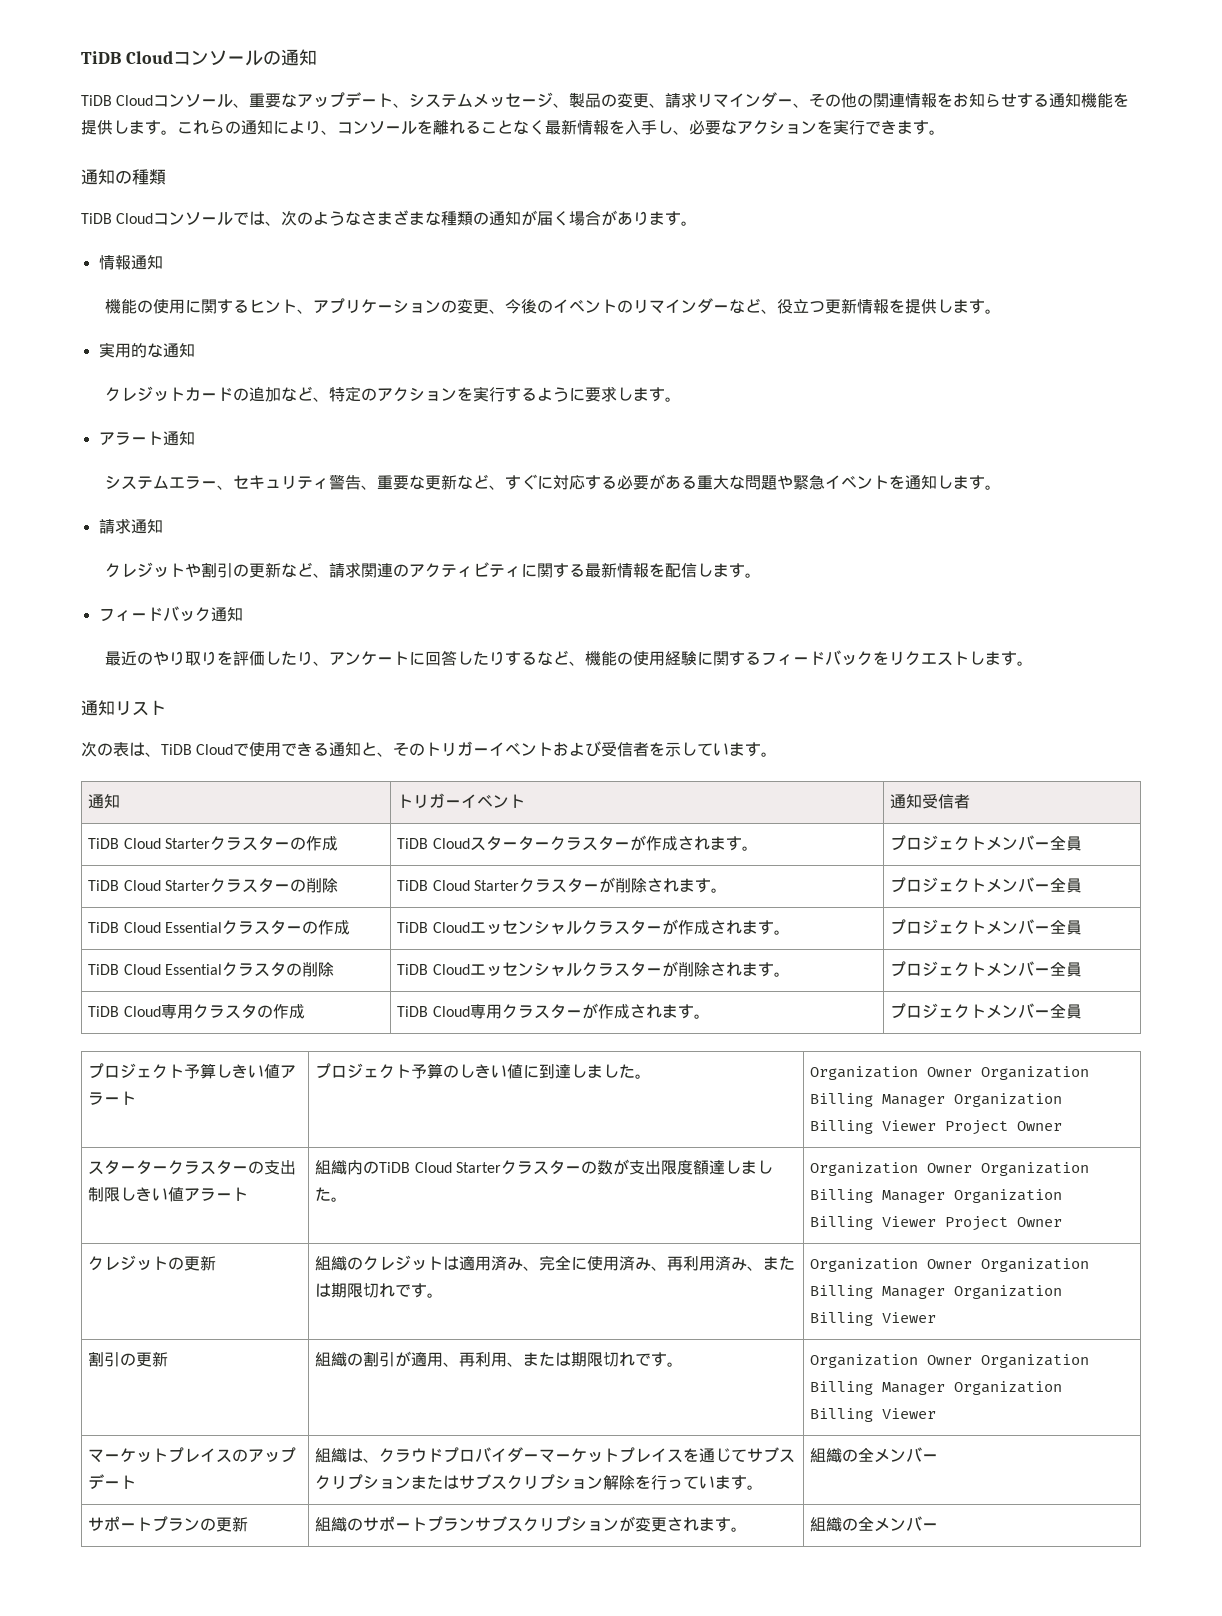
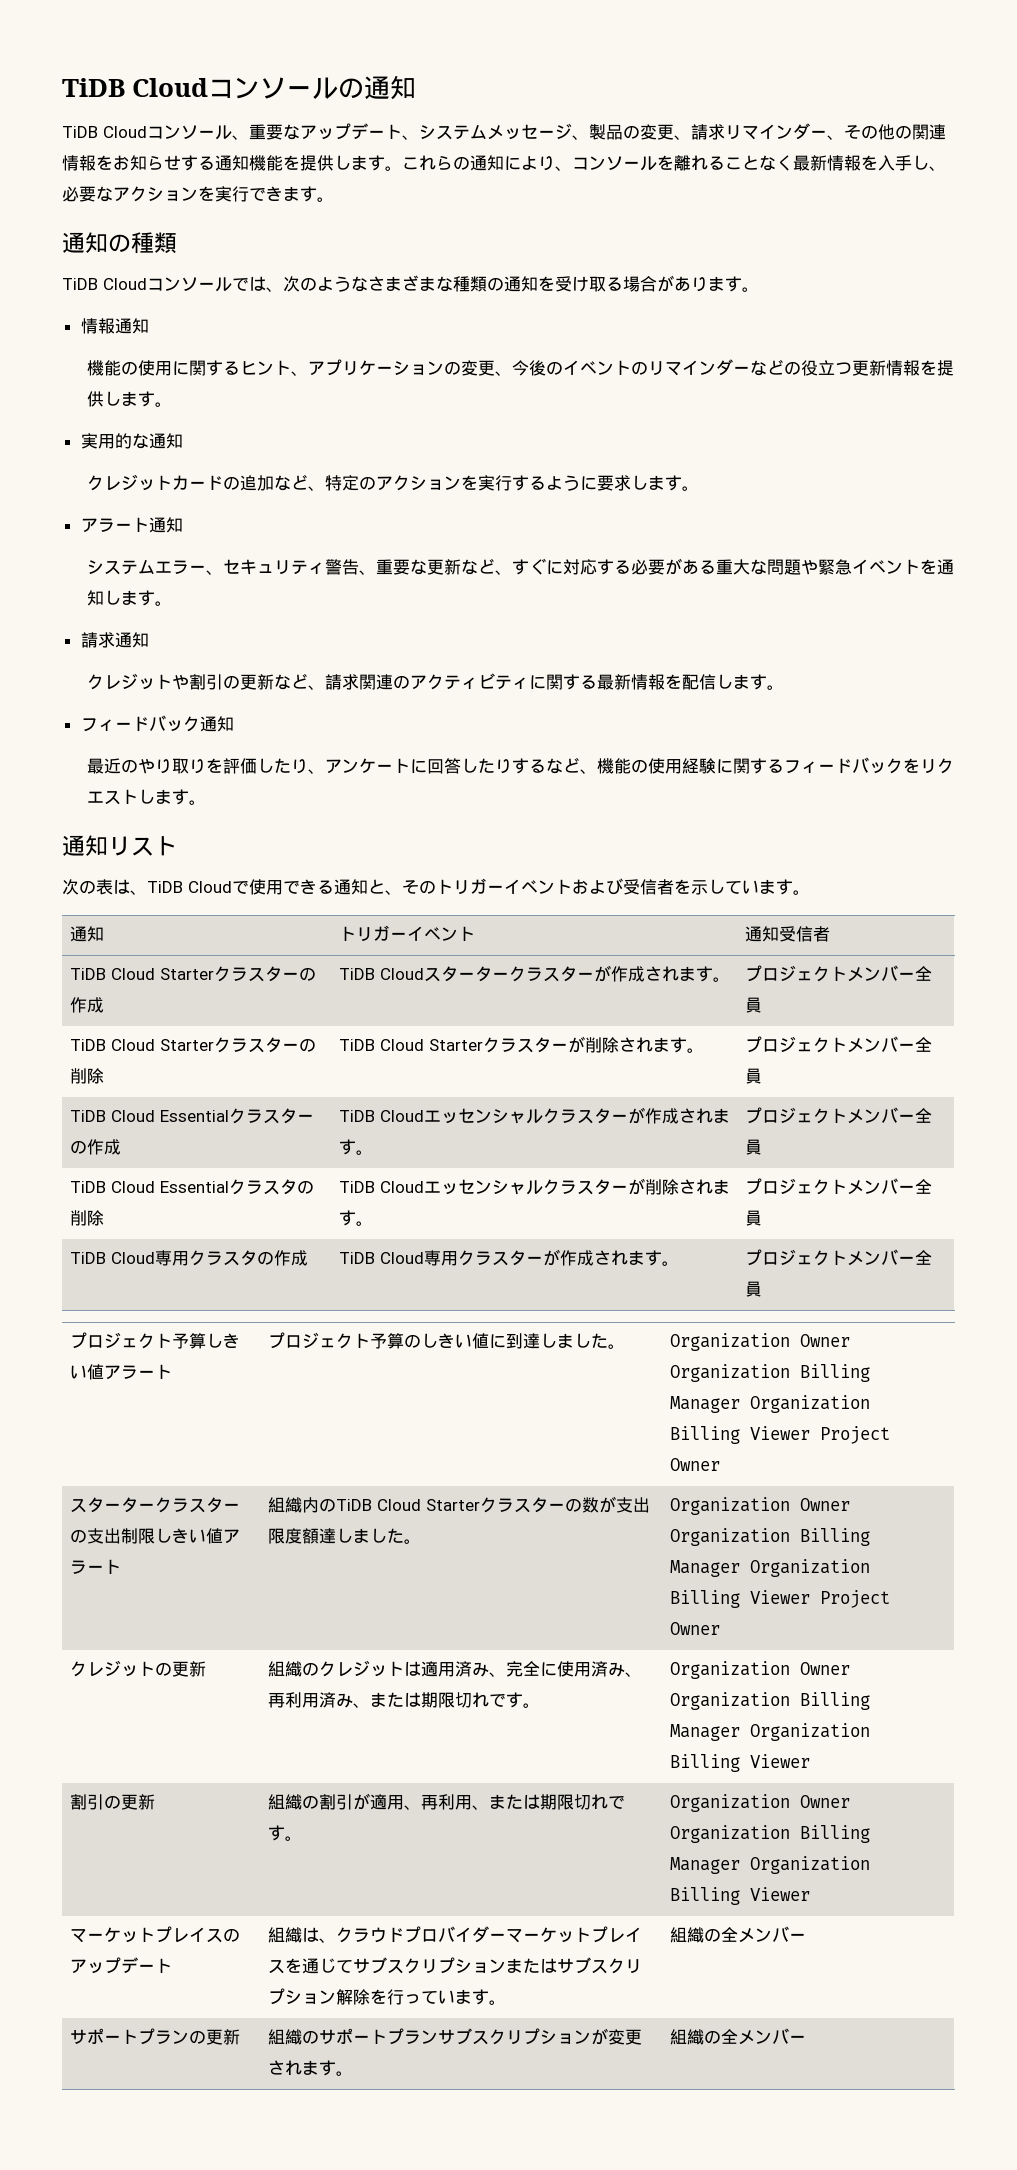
- TiDB Cloudコンソールでは、次のようなさまざまな種類の通知が届く場合があります。
+ TiDB Cloudコンソールでは、次のようなさまざまな種類の通知を受け取る場合があります。
- 機能の使用に関するヒント、アプリケーションの変更、今後のイベントのリマインダーなど、役立つ更新情報を提供します。
+ 機能の使用に関するヒント、アプリケーションの変更、今後のイベントのリマインダーなどの役立つ更新情報を提供します。

